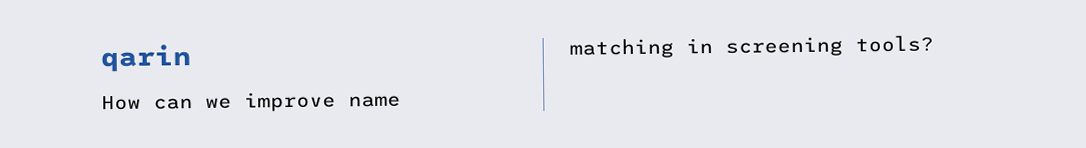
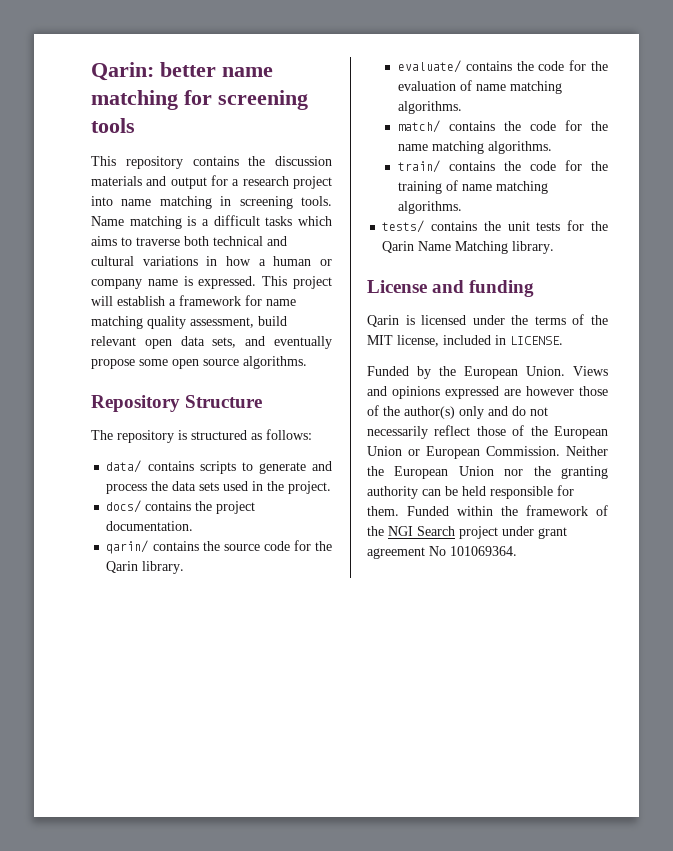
- qarin
- How can we improve name matching in screening tools?
+ Qarin: better name matching for screening tools
+ This repository contains the discussion materials and output for a research project into name matching in screening tools. Name matching is a difficult tasks which aims to traverse both technical and cultural variations in how a human or company name is expressed. This project will establish a framework for name matching quality assessment, build relevant open data sets, and eventually propose some open source algorithms.
+ Repository Structure
+ The repository is structured as follows:
+ data/ contains scripts to generate and process the data sets used in the project.
+ docs/ contains the project documentation.
+ qarin/ contains the source code for the Qarin library.
+ evaluate/ contains the code for the evaluation of name matching algorithms.
+ match/ contains the code for the name matching algorithms.
+ train/ contains the code for the training of name matching algorithms.
+ tests/ contains the unit tests for the Qarin Name Matching library.
+ License and funding
+ Qarin is licensed under the terms of the MIT license, included in LICENSE.
+ Funded by the European Union. Views and opinions expressed are however those of the author(s) only and do not necessarily reflect those of the European Union or European Commission. Neither the European Union nor the granting authority can be held responsible for them. Funded within the framework of the NGI Search project under grant agreement No 101069364.

